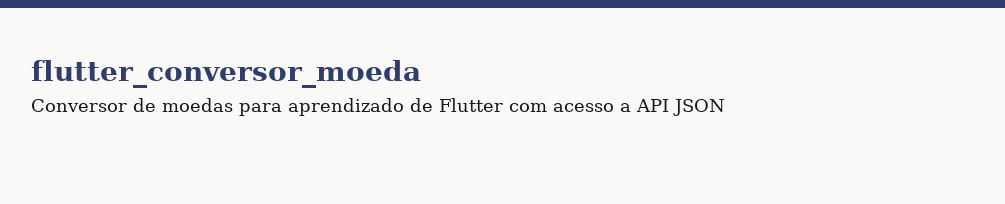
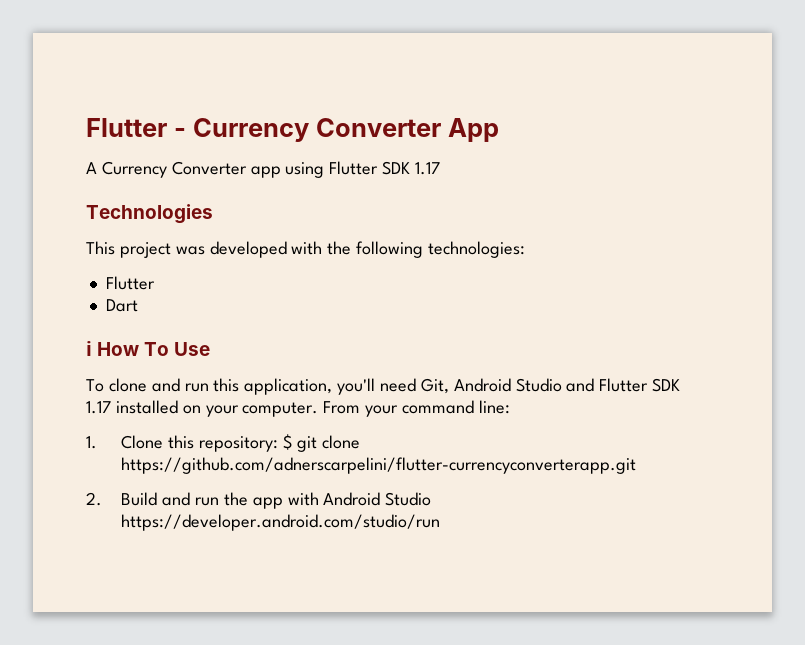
- flutter_conversor_moeda
- Conversor de moedas para aprendizado de Flutter com acesso a API JSON
+ Flutter - Currency Converter App
+ A Currency Converter app using Flutter SDK 1.17
+ Technologies
+ This project was developed with the following technologies:
+ Flutter
+ Dart
+ ℹ How To Use
+ To clone and run this application, you'll need Git, Android Studio and Flutter SDK 1.17 installed on your computer. From your command line:
+ 1. Clone this repository: $ git clone https://github.com/adnerscarpelini/flutter-currencyconverterapp.git
+ 2. Build and run the app with Android Studio https://developer.android.com/studio/run

